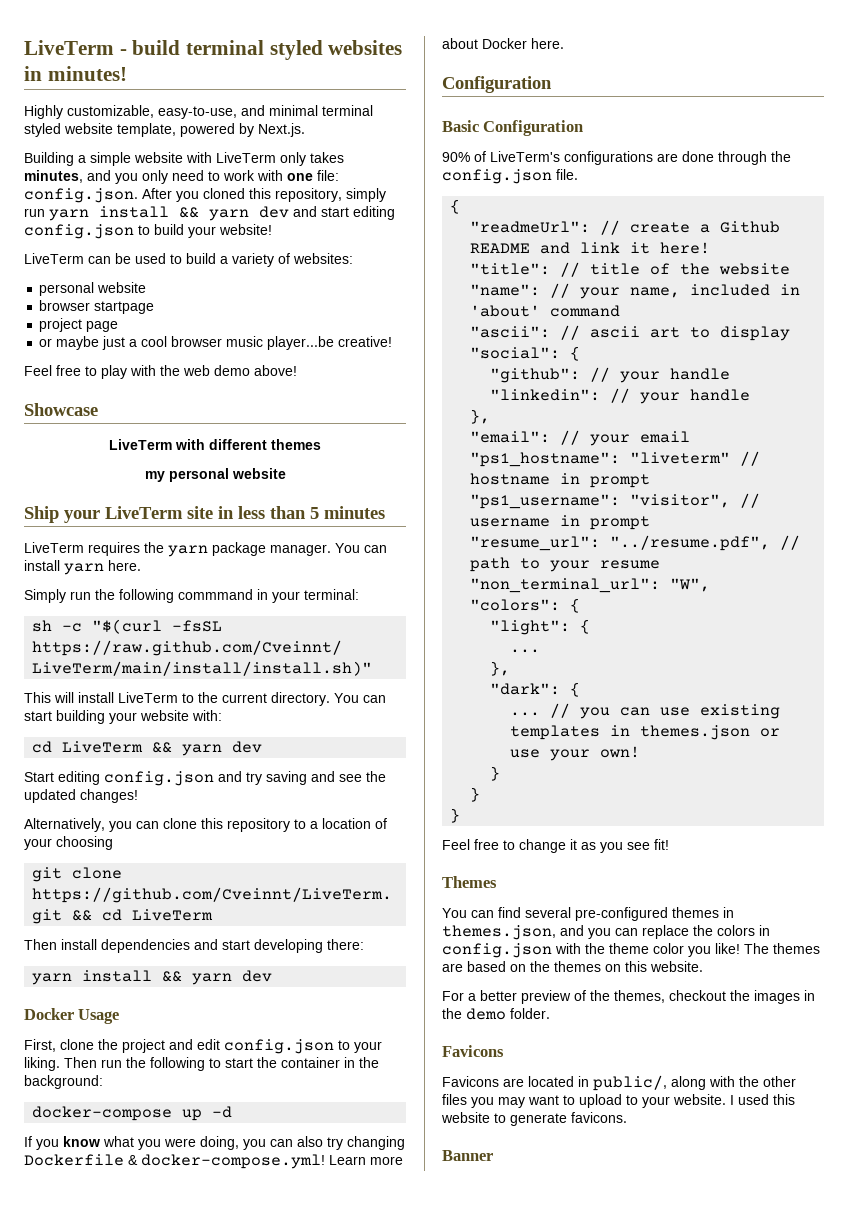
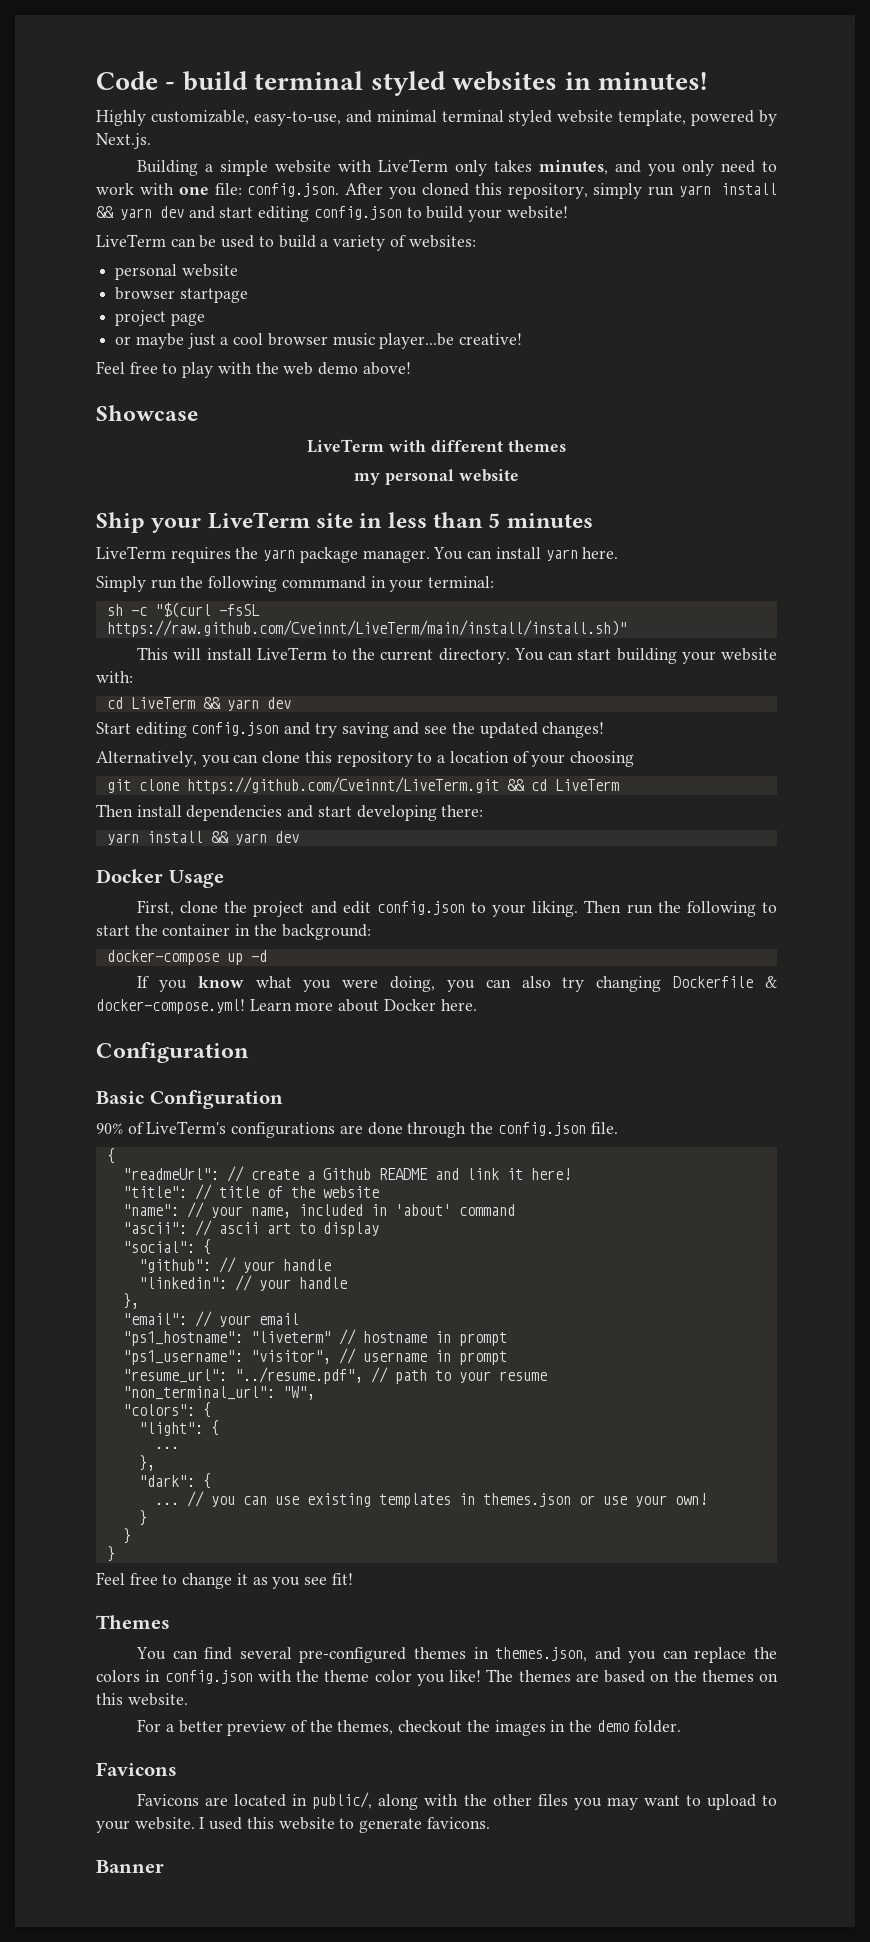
- LiveTerm - build terminal styled websites in minutes!
+ Code - build terminal styled websites in minutes!

